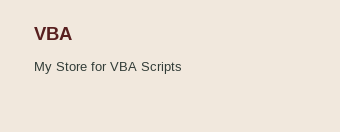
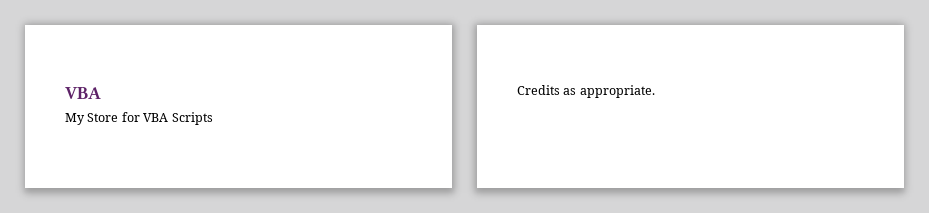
+ Credits as appropriate.

